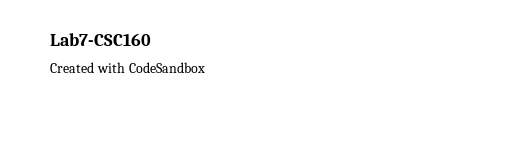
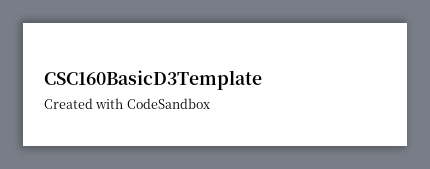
- Lab7-CSC160
+ CSC160BasicD3Template

